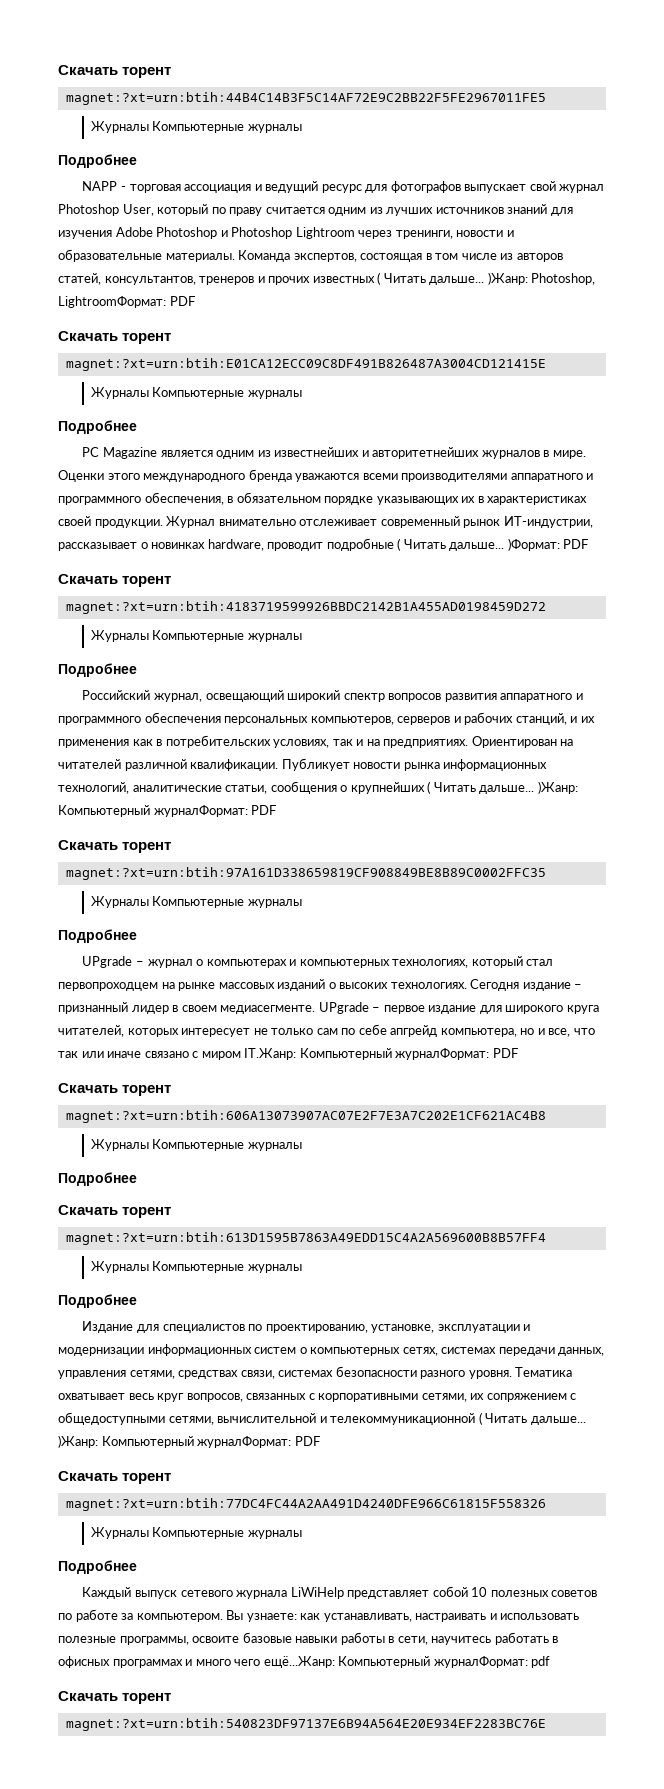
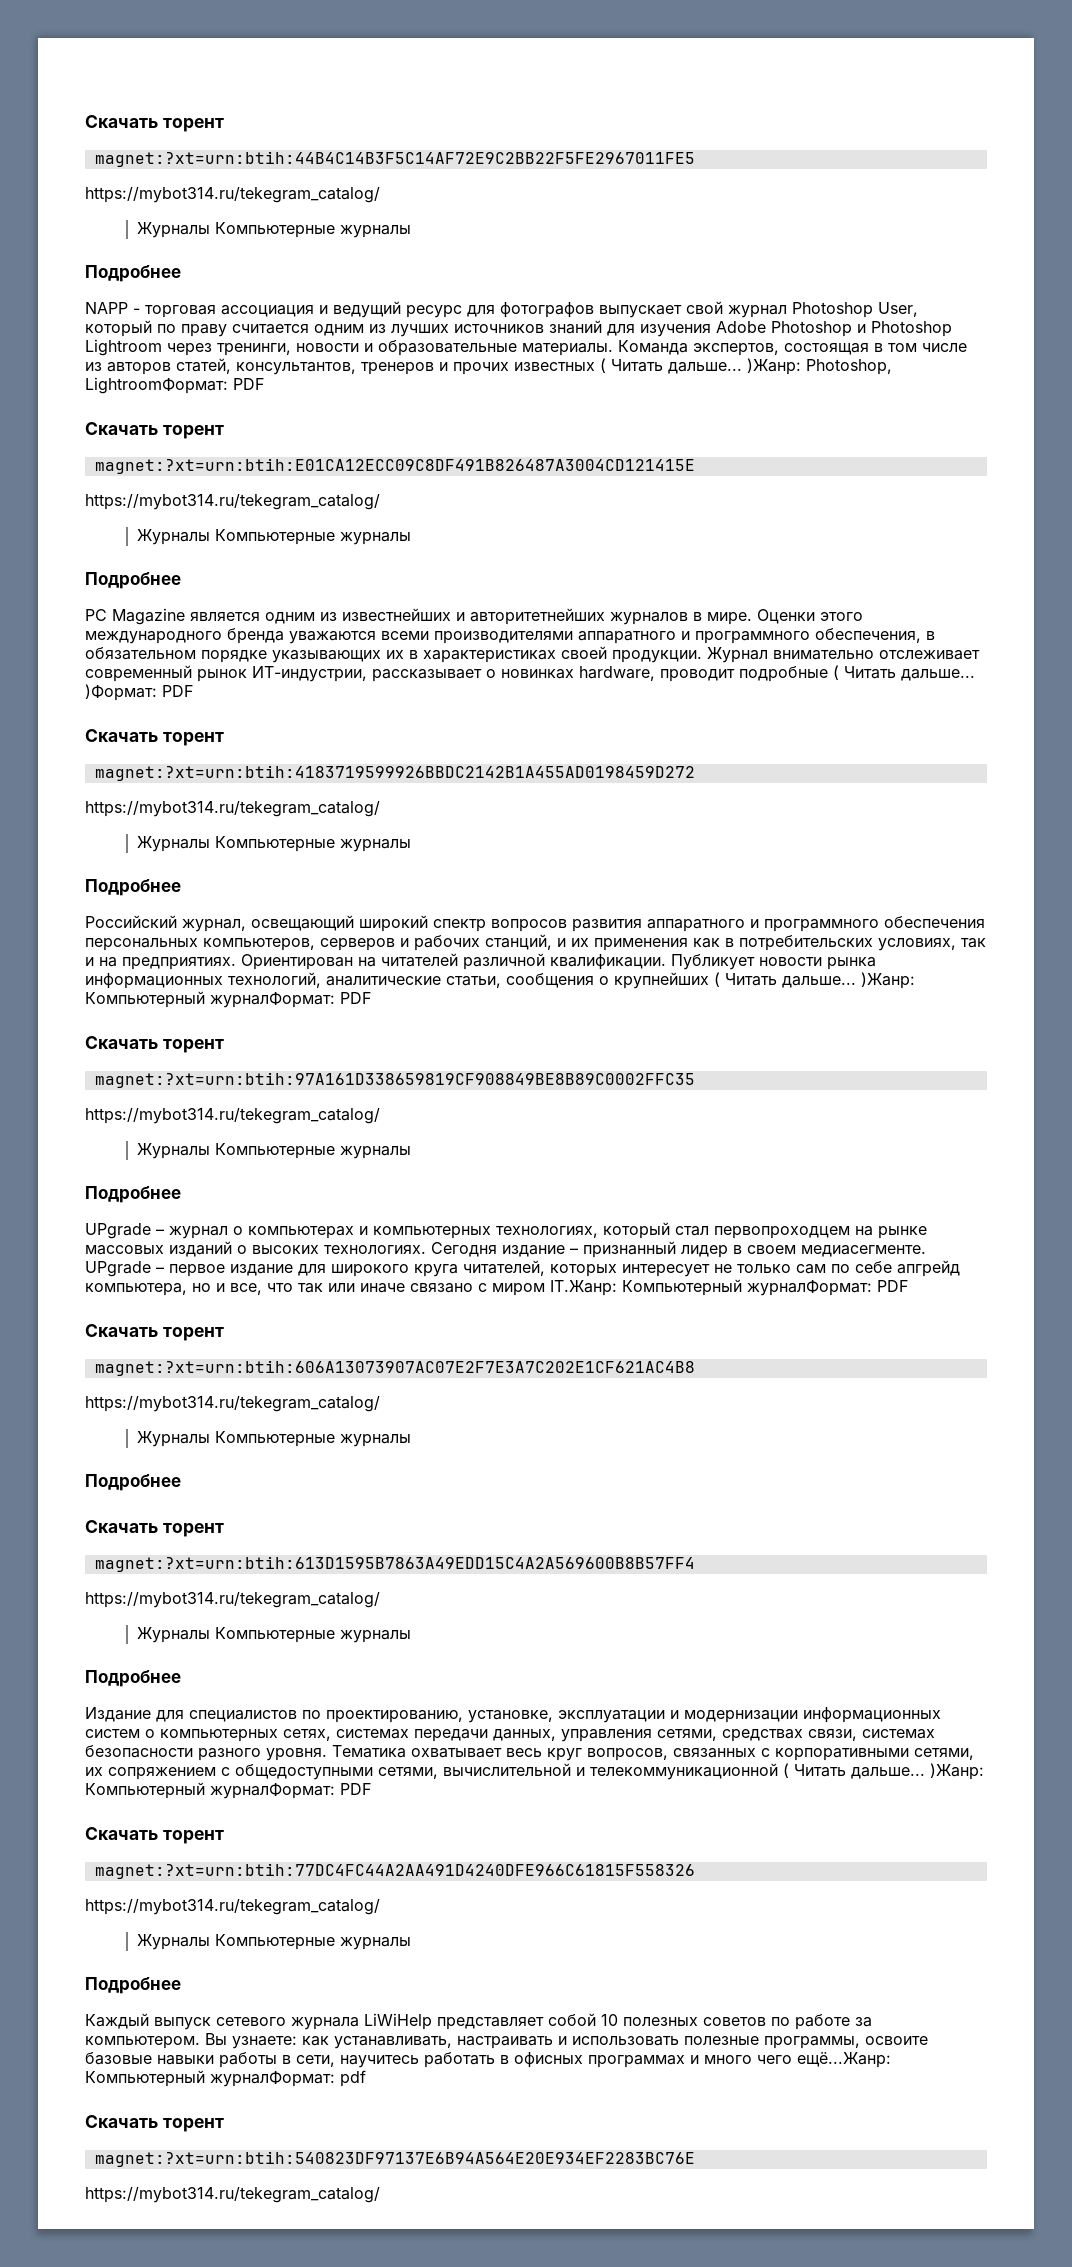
  magnet:?xt=urn:btih:44B4C14B3F5C14AF72E9C2BB22F5FE2967011FE5
+ https://mybot314.ru/tekegram_catalog/
  magnet:?xt=urn:btih:E01CA12ECC09C8DF491B826487A3004CD121415E
+ https://mybot314.ru/tekegram_catalog/
  magnet:?xt=urn:btih:4183719599926BBDC2142B1A455AD0198459D272
+ https://mybot314.ru/tekegram_catalog/
  magnet:?xt=urn:btih:97A161D338659819CF908849BE8B89C0002FFC35
+ https://mybot314.ru/tekegram_catalog/
  magnet:?xt=urn:btih:606A13073907AC07E2F7E3A7C202E1CF621AC4B8
+ https://mybot314.ru/tekegram_catalog/
  magnet:?xt=urn:btih:613D1595B7863A49EDD15C4A2A569600B8B57FF4
+ https://mybot314.ru/tekegram_catalog/
  magnet:?xt=urn:btih:77DC4FC44A2AA491D4240DFE966C61815F558326
+ https://mybot314.ru/tekegram_catalog/
  magnet:?xt=urn:btih:540823DF97137E6B94A564E20E934EF2283BC76E
+ https://mybot314.ru/tekegram_catalog/

